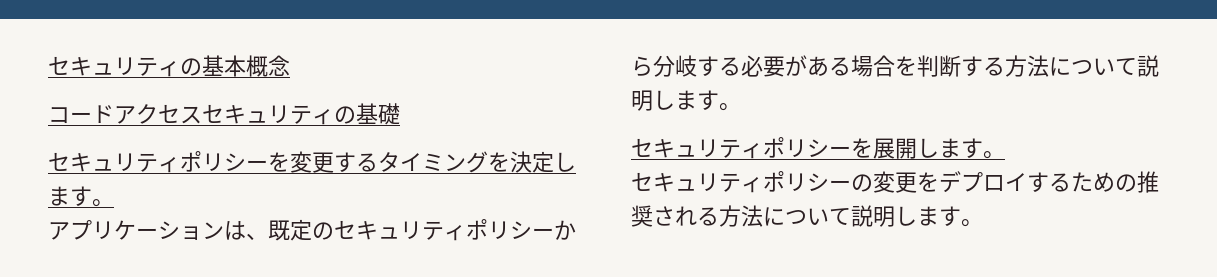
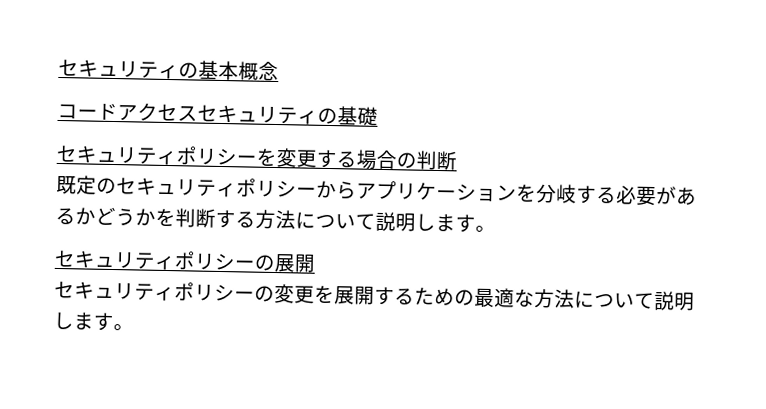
- セキュリティポリシーを変更するタイミングを決定します。
- アプリケーションは、既定のセキュリティポリシーから分岐する必要がある場合を判断する方法について説明します。
+ セキュリティポリシーを変更する場合の判断
+ 既定のセキュリティポリシーからアプリケーションを分岐する必要があるかどうかを判断する方法について説明します。
- セキュリティポリシーを展開します。
+ セキュリティポリシーの展開
- セキュリティポリシーの変更をデプロイするための推奨される方法について説明します。
+ セキュリティポリシーの変更を展開するための最適な方法について説明します。

